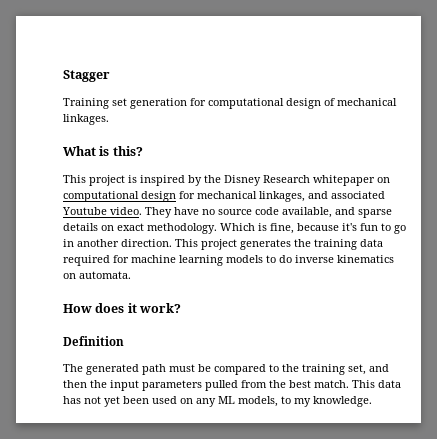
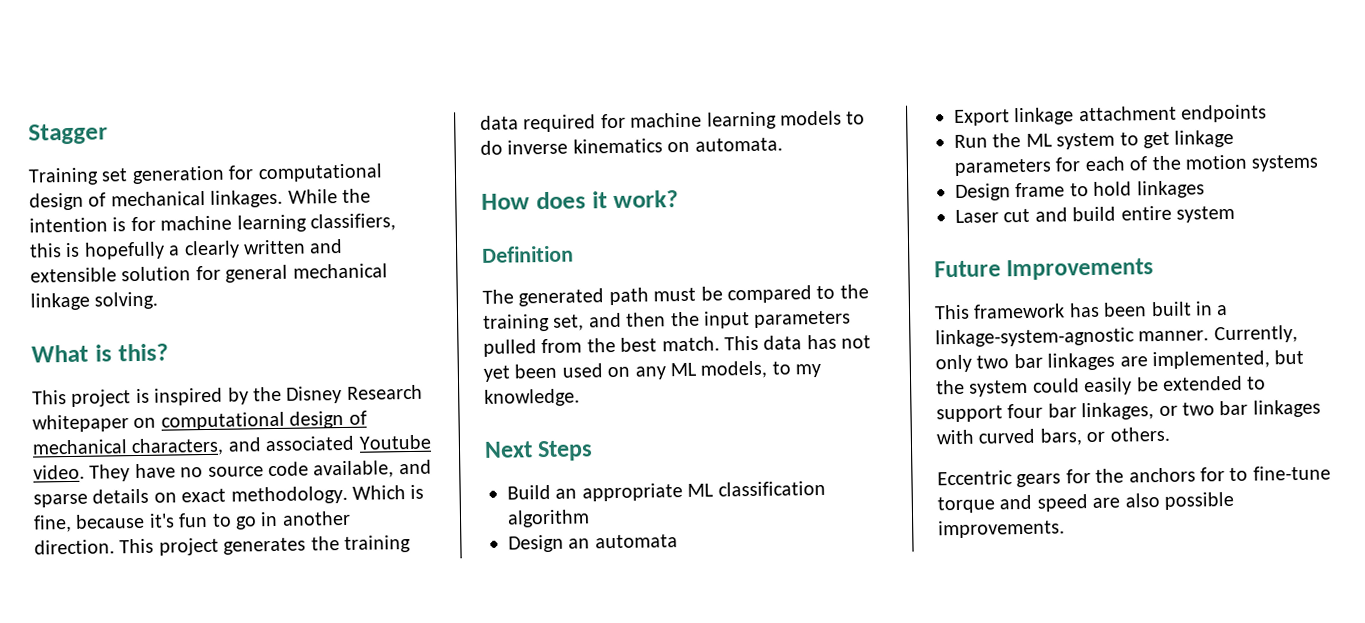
+ While the intention is for machine learning classifiers, this is hopefully a clearly written and extensible solution for general mechanical linkage solving.
- This project is inspired by the Disney Research whitepaper on computational design for mechanical linkages, and associated Youtube video.
+ This project is inspired by the Disney Research whitepaper on computational design of mechanical characters, and associated Youtube video.
+ Next Steps
+ Build an appropriate ML classification algorithm
+ Design an automata
+ Export linkage attachment endpoints
+ Run the ML system to get linkage parameters for each of the motion systems
+ Design frame to hold linkages
+ Laser cut and build entire system
+ Future Improvements
+ This framework has been built in a linkage-system-agnostic manner. Currently, only two bar linkages are implemented, but the system could easily be extended to support four bar linkages, or two bar linkages with curved bars, or others.
+ Eccentric gears for the anchors for to fine-tune torque and speed are also possible improvements.

